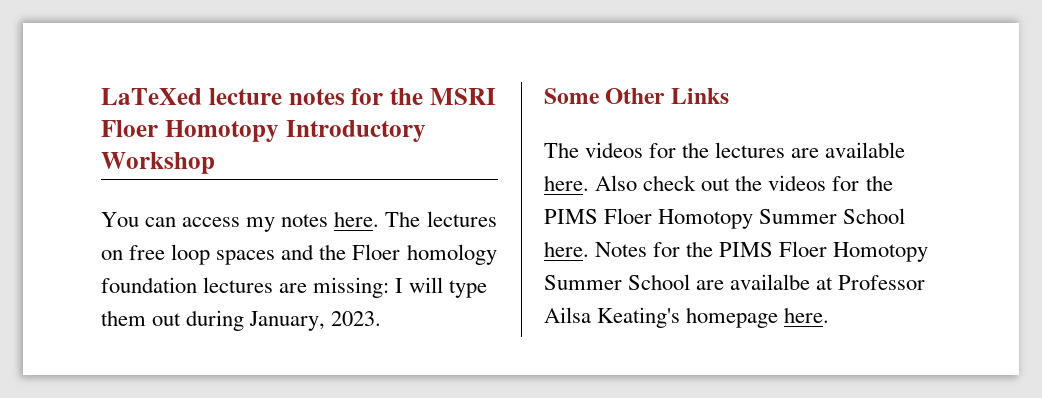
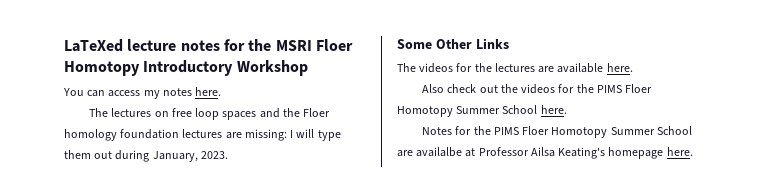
- You can access my notes here. The lectures on free loop spaces and the Floer homology foundation lectures are missing: I will type them out during January, 2023.
+ You can access my notes here.
+ The lectures on free loop spaces and the Floer homology foundation lectures are missing: I will type them out during January, 2023.
- The videos for the lectures are available here. Also check out the videos for the PIMS Floer Homotopy Summer School here. Notes for the PIMS Floer Homotopy Summer School are availalbe at Professor Ailsa Keating's homepage here.
+ The videos for the lectures are available here.
+ Also check out the videos for the PIMS Floer Homotopy Summer School here.
+ Notes for the PIMS Floer Homotopy Summer School are availalbe at Professor Ailsa Keating's homepage here.

